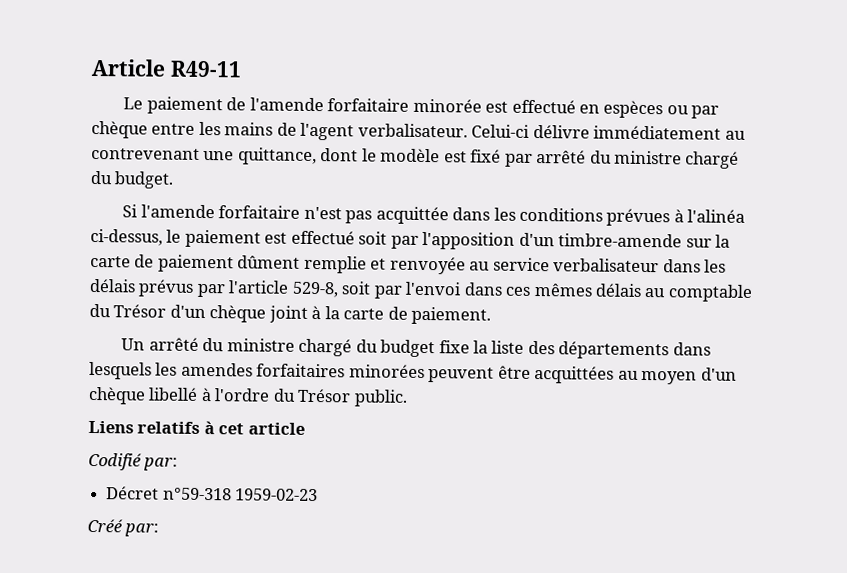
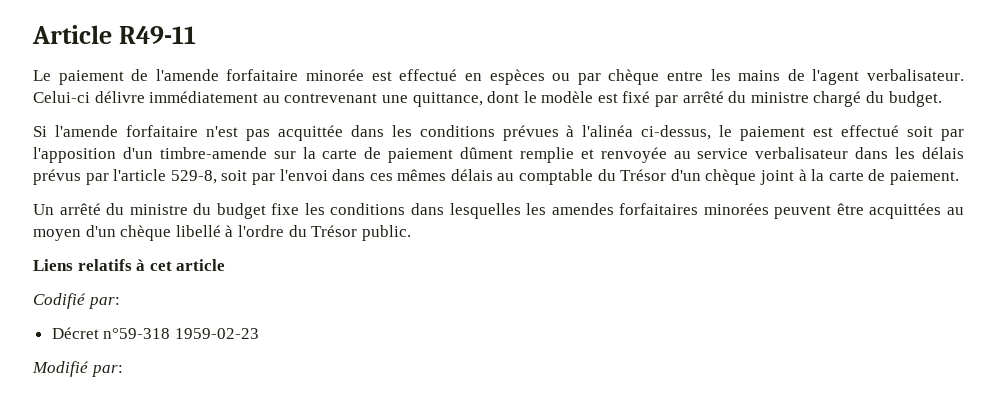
- Un arrêté du ministre chargé du budget fixe la liste des départements dans lesquels les amendes forfaitaires minorées peuvent être acquittées au moyen d'un chèque libellé à l'ordre du Trésor public.
+ Un arrêté du ministre du budget fixe les conditions dans lesquelles les amendes forfaitaires minorées peuvent être acquittées au moyen d'un chèque libellé à l'ordre du Trésor public.
- Créé par:
+ Modifié par:

